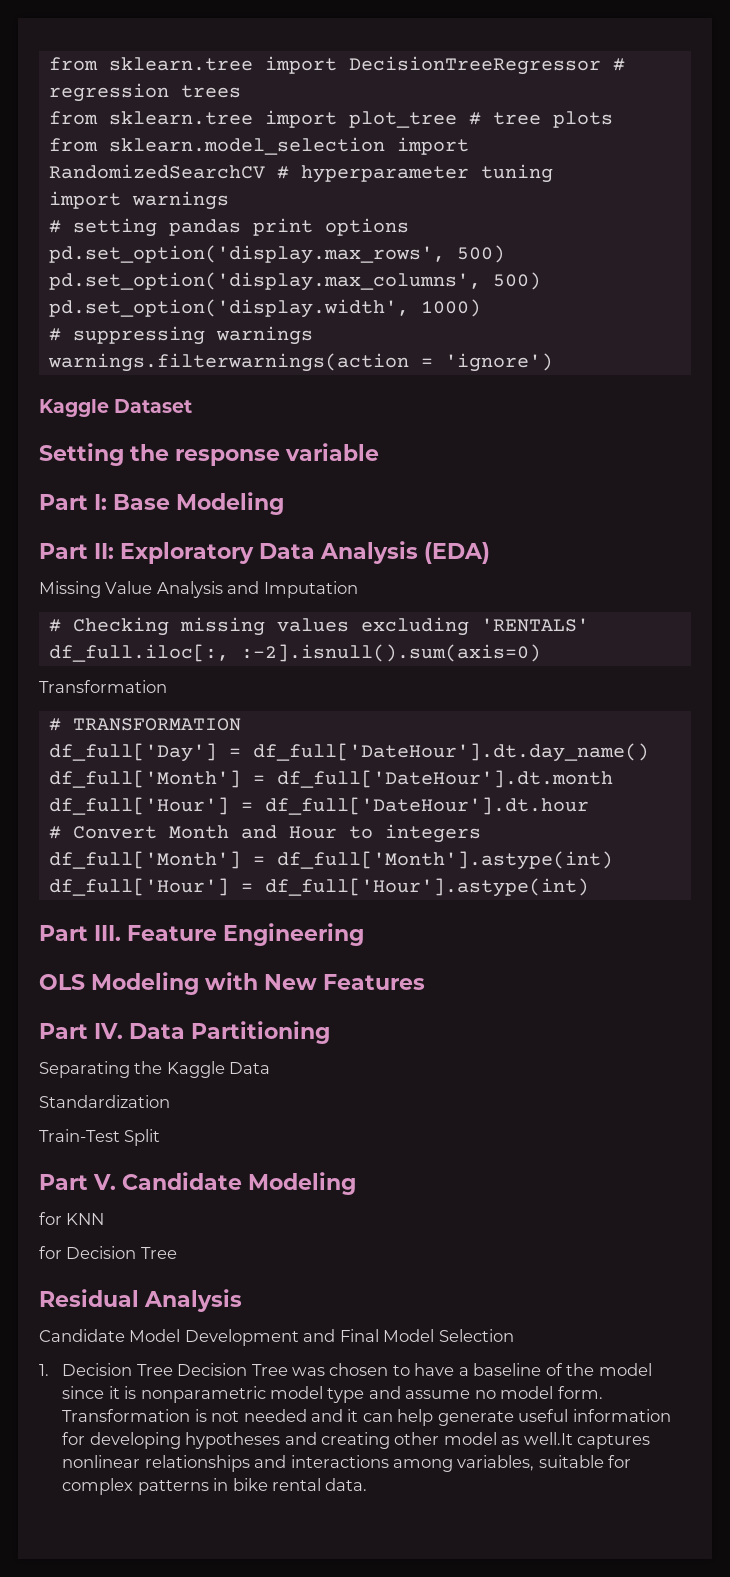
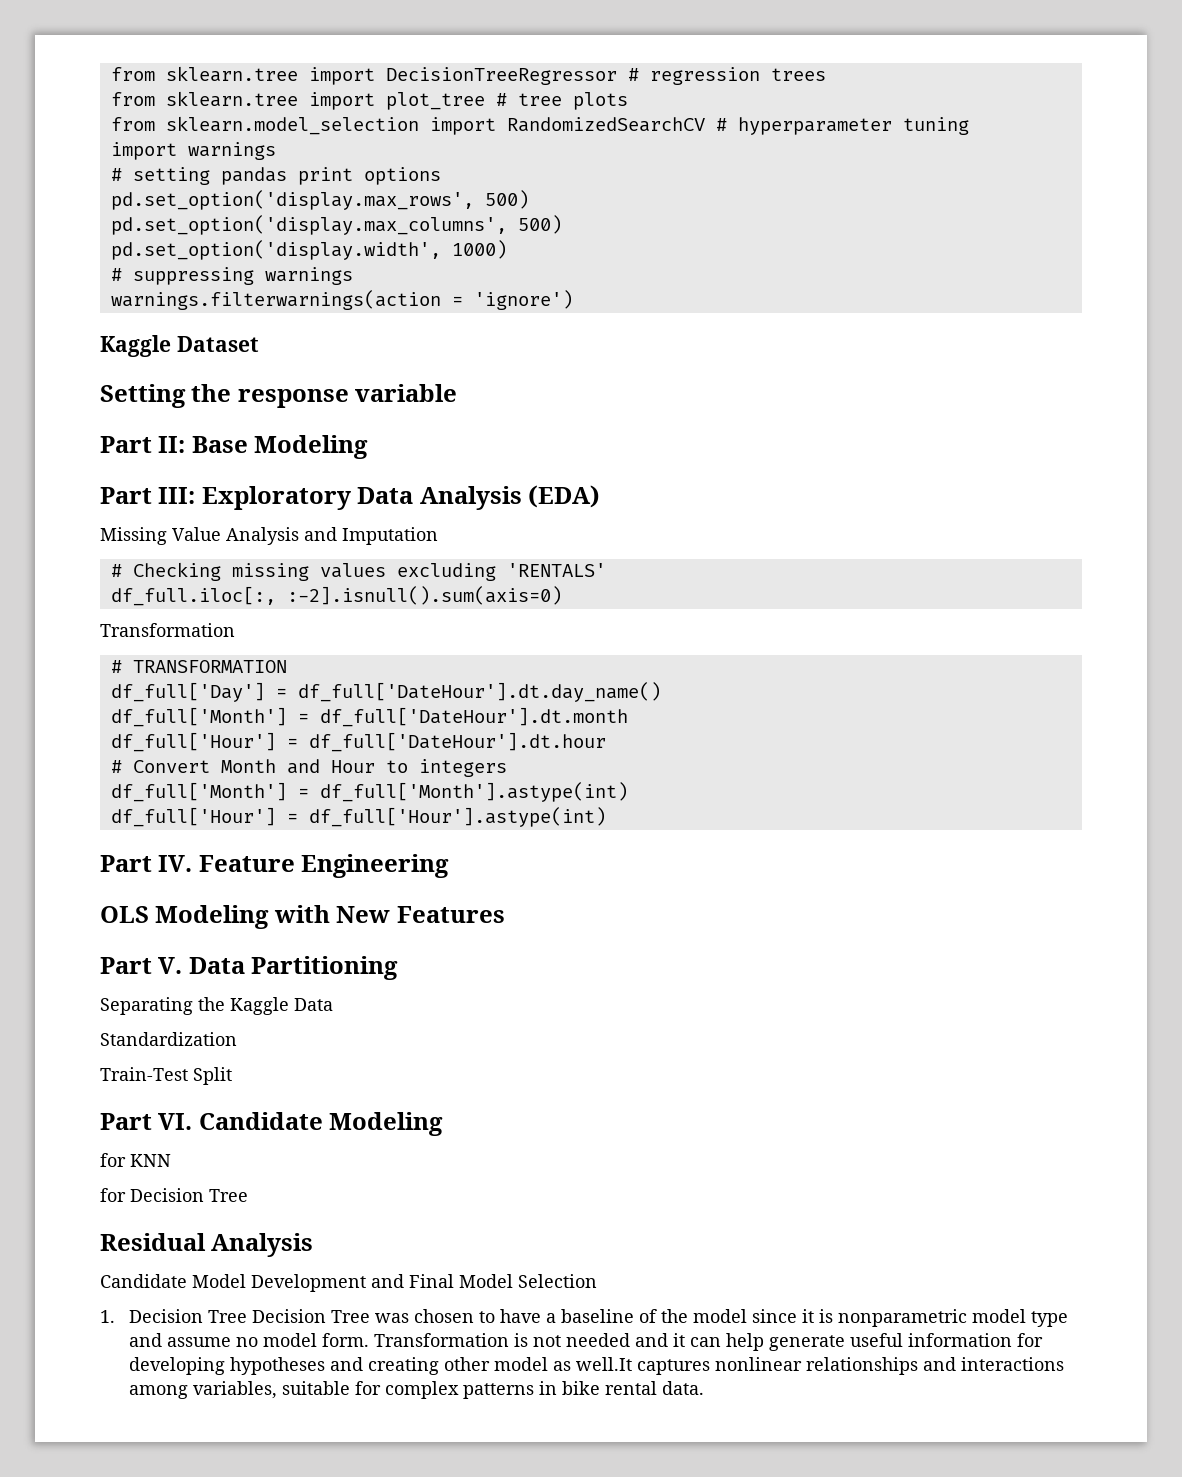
- Part I: Base Modeling
+ Part II: Base Modeling
- Part II: Exploratory Data Analysis (EDA)
+ Part III: Exploratory Data Analysis (EDA)
- Part III. Feature Engineering
+ Part IV. Feature Engineering
- Part IV. Data Partitioning
+ Part V. Data Partitioning
- Part V. Candidate Modeling
+ Part VI. Candidate Modeling

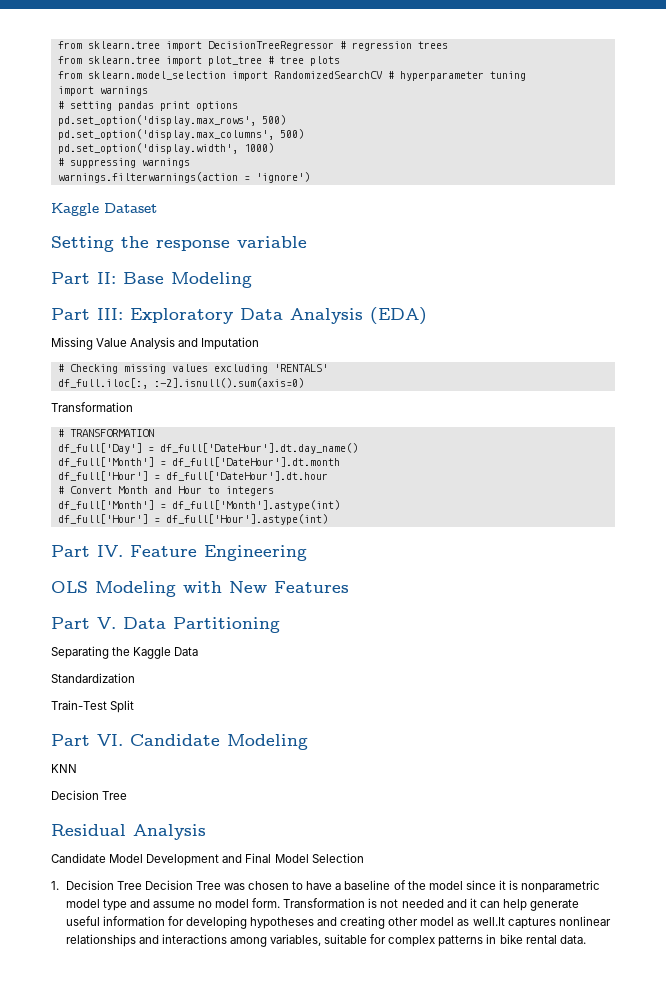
- for KNN
- for Decision Tree
+ KNN
+ Decision Tree

